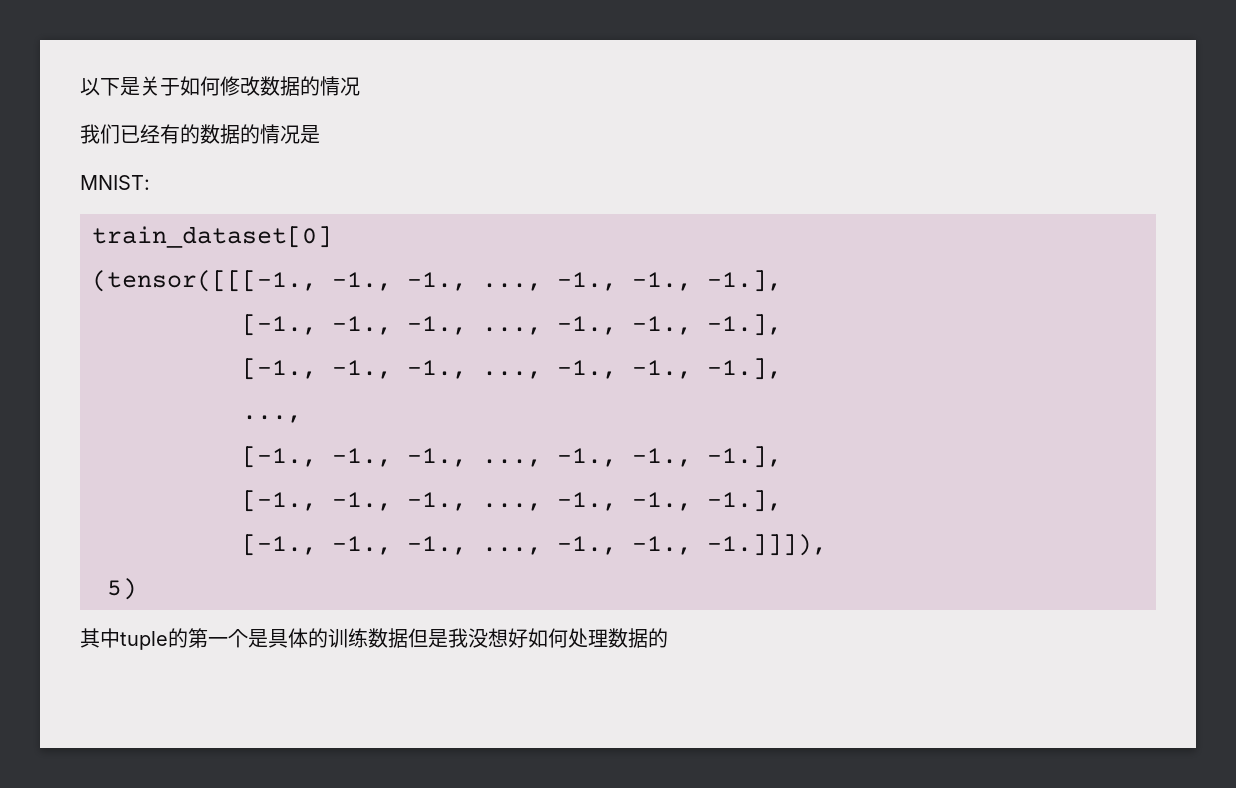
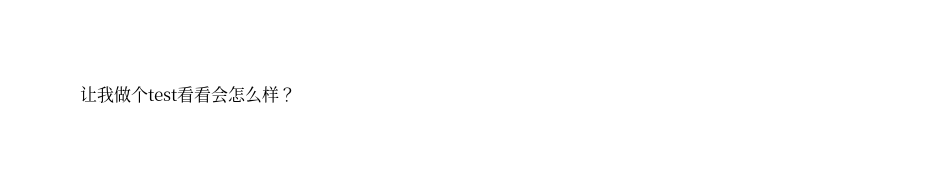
- 以下是关于如何修改数据的情况
- 我们已经有的数据的情况是
- MNIST:
- train_dataset[0]
- (tensor([[[-1., -1., -1., ..., -1., -1., -1.],
- [-1., -1., -1., ..., -1., -1., -1.],
- [-1., -1., -1., ..., -1., -1., -1.],
- ...,
- [-1., -1., -1., ..., -1., -1., -1.],
- [-1., -1., -1., ..., -1., -1., -1.],
- [-1., -1., -1., ..., -1., -1., -1.]]]),
- 5)
- 其中tuple的第一个是具体的训练数据但是我没想好如何处理数据的
+ 让我做个test看看会怎么样？

